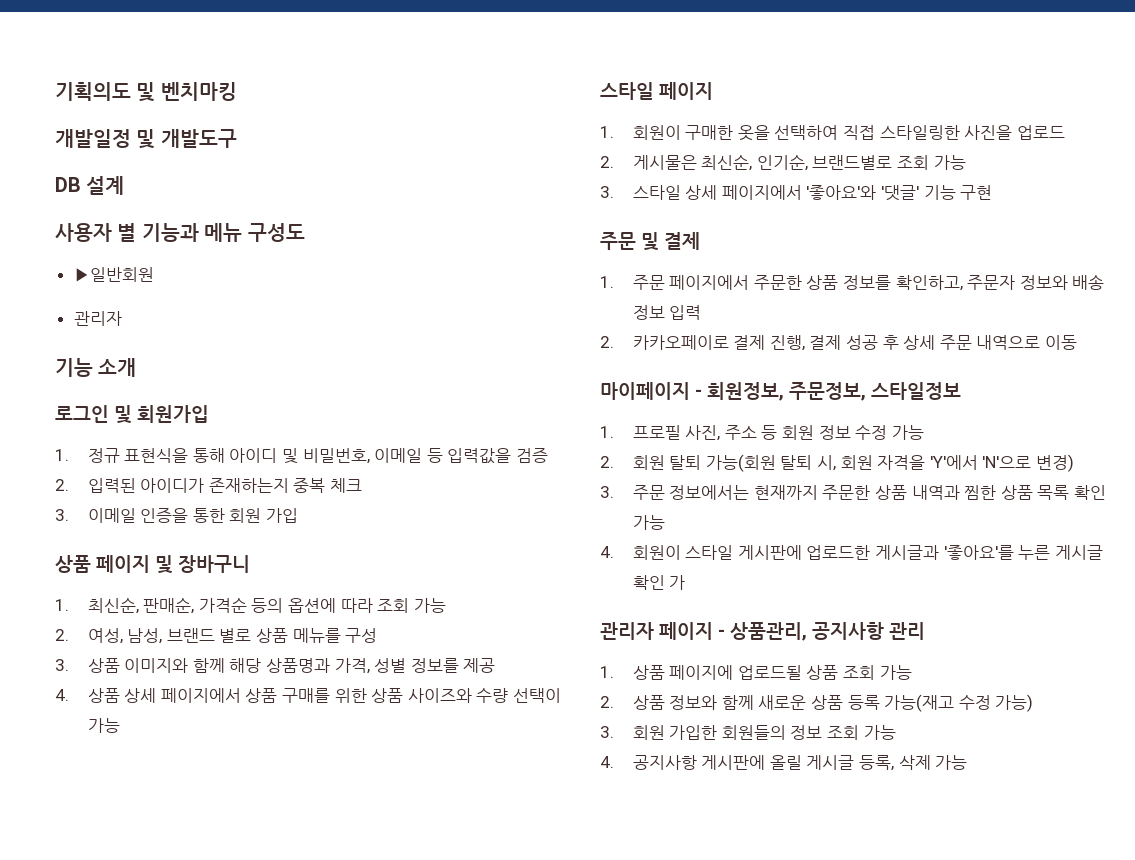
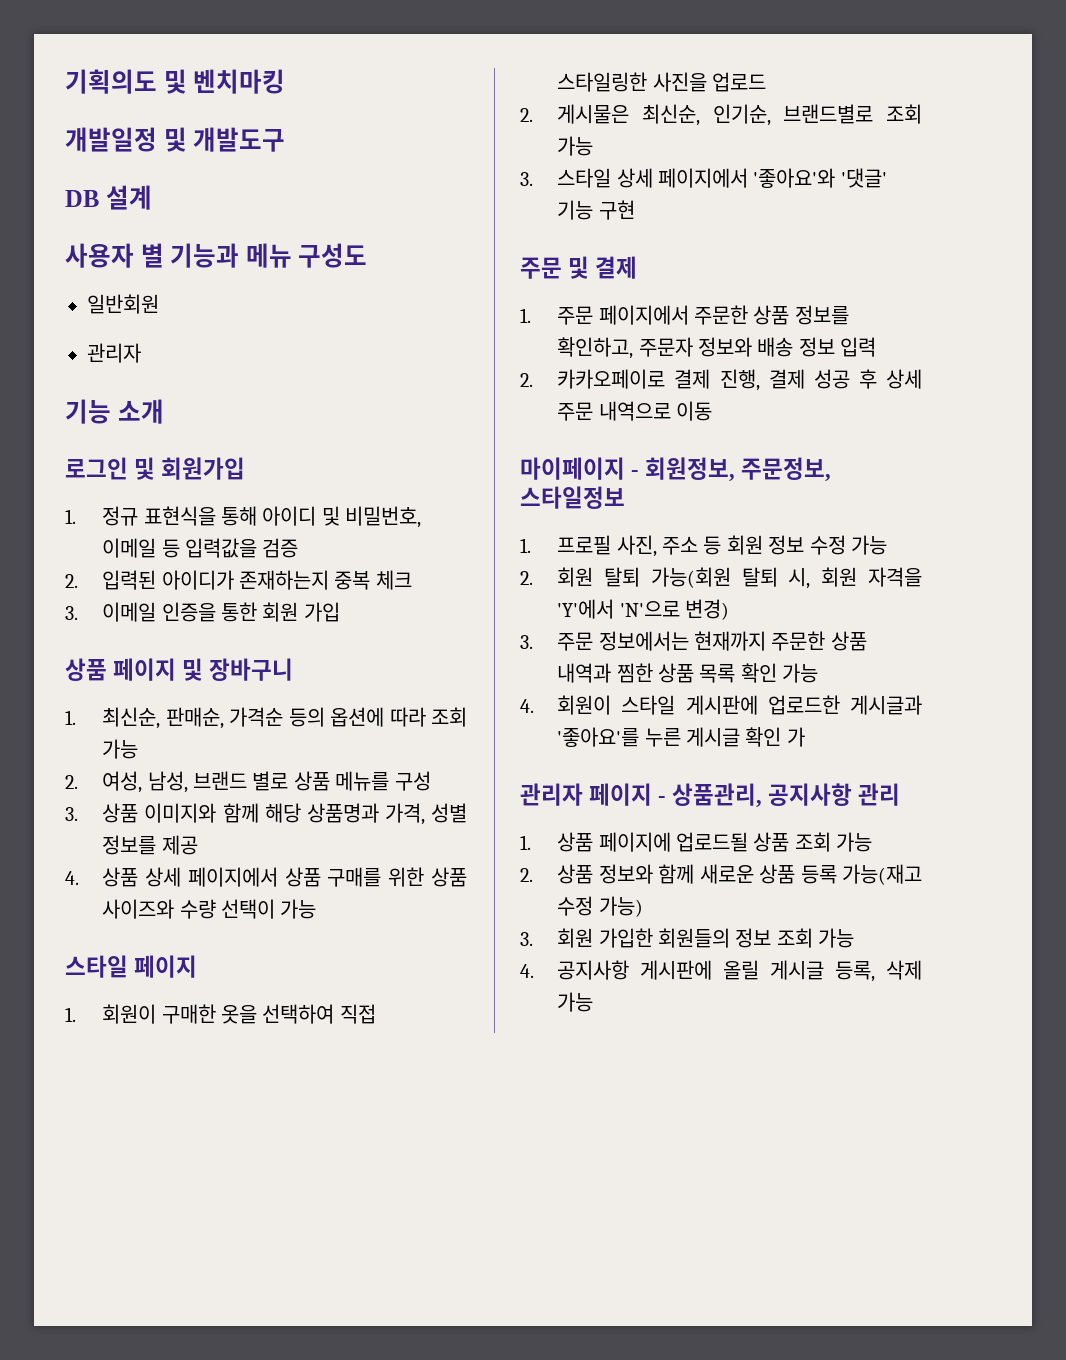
- ▶일반회원
+ 일반회원

